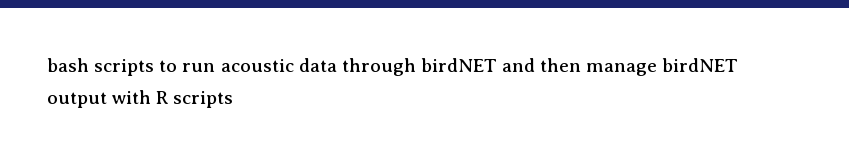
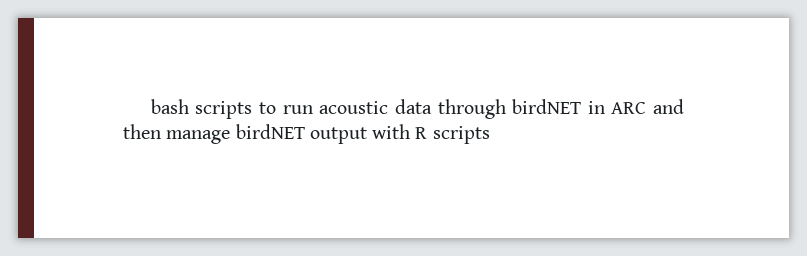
- bash scripts to run acoustic data through birdNET and then manage birdNET output with R scripts
+ bash scripts to run acoustic data through birdNET in ARC and then manage birdNET output with R scripts

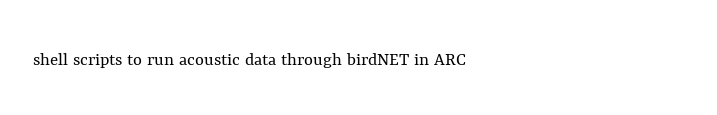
- bash scripts to run acoustic data through birdNET in ARC and then manage birdNET output with R scripts
+ shell scripts to run acoustic data through birdNET in ARC

